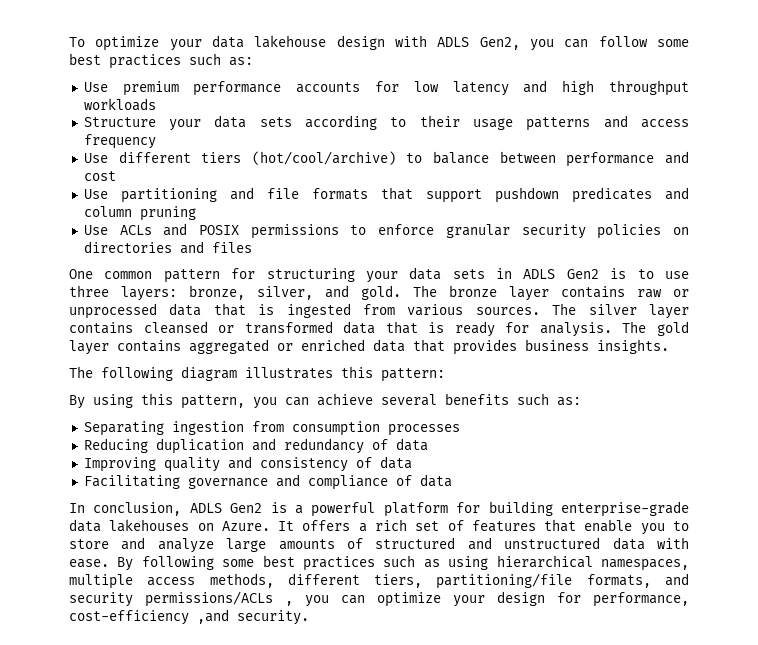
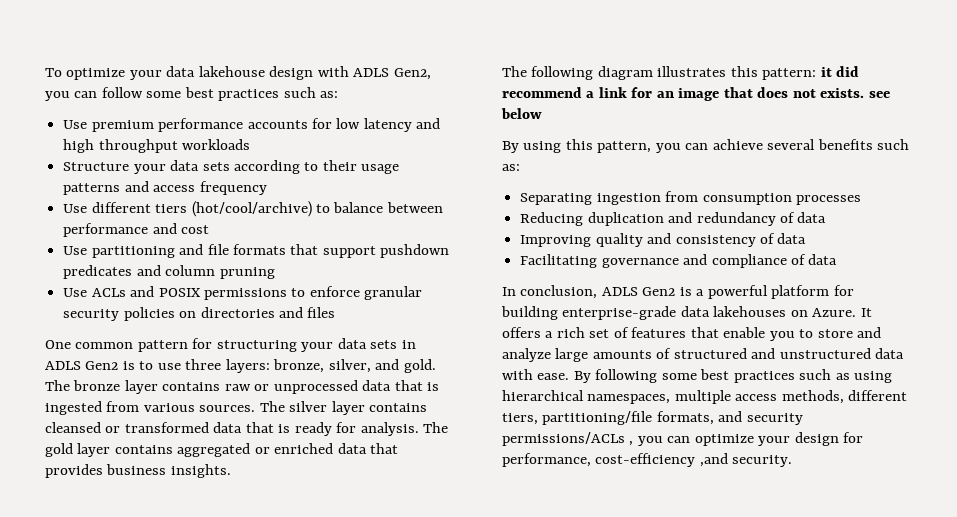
- The following diagram illustrates this pattern:
+ The following diagram illustrates this pattern: it did recommend a link for an image that does not exists. see below

